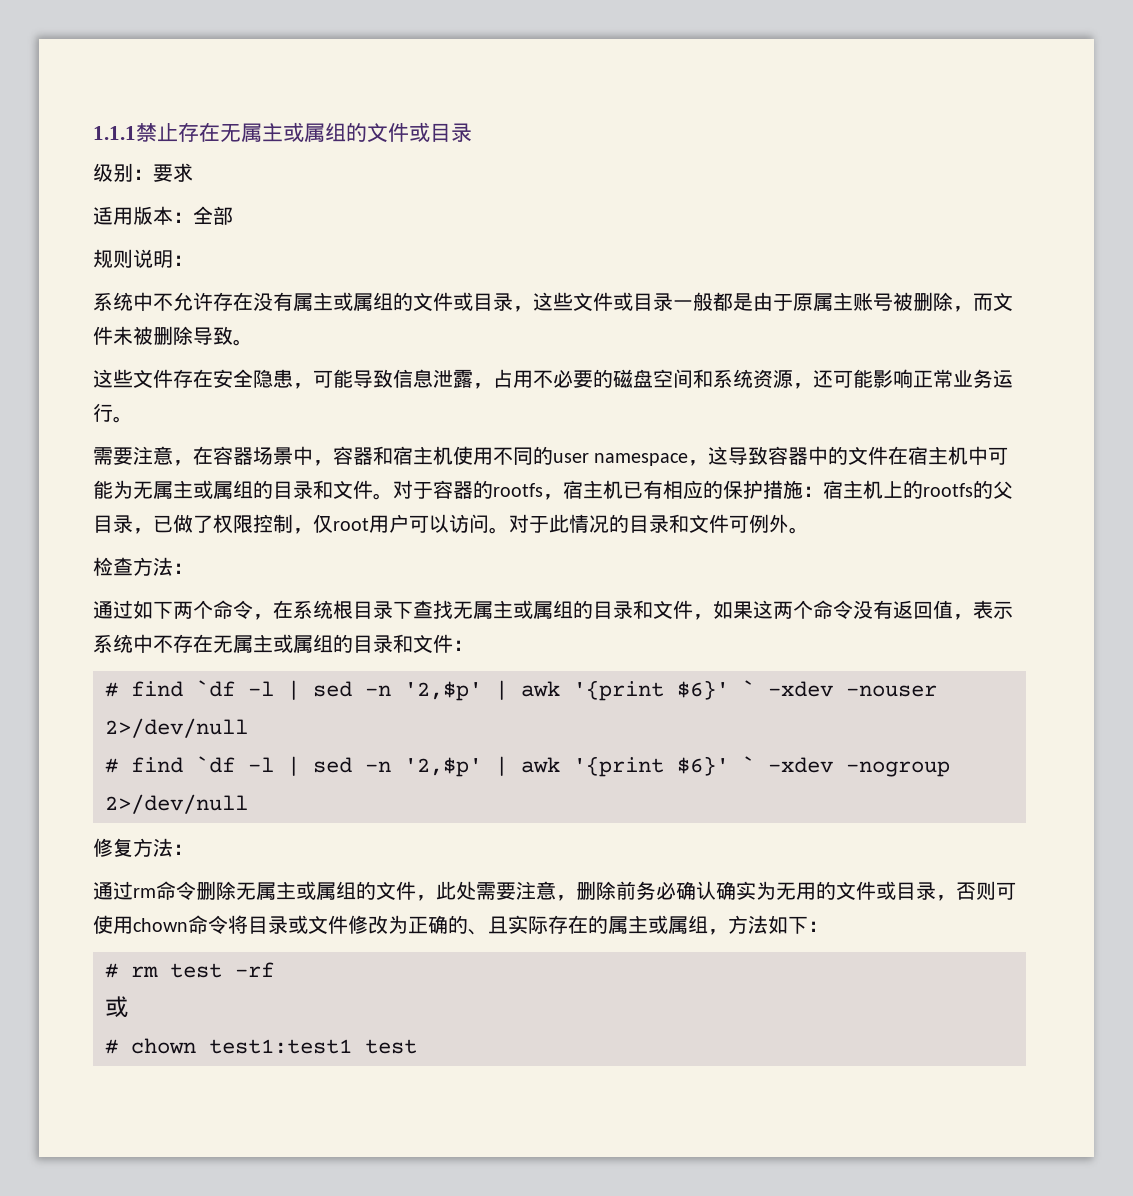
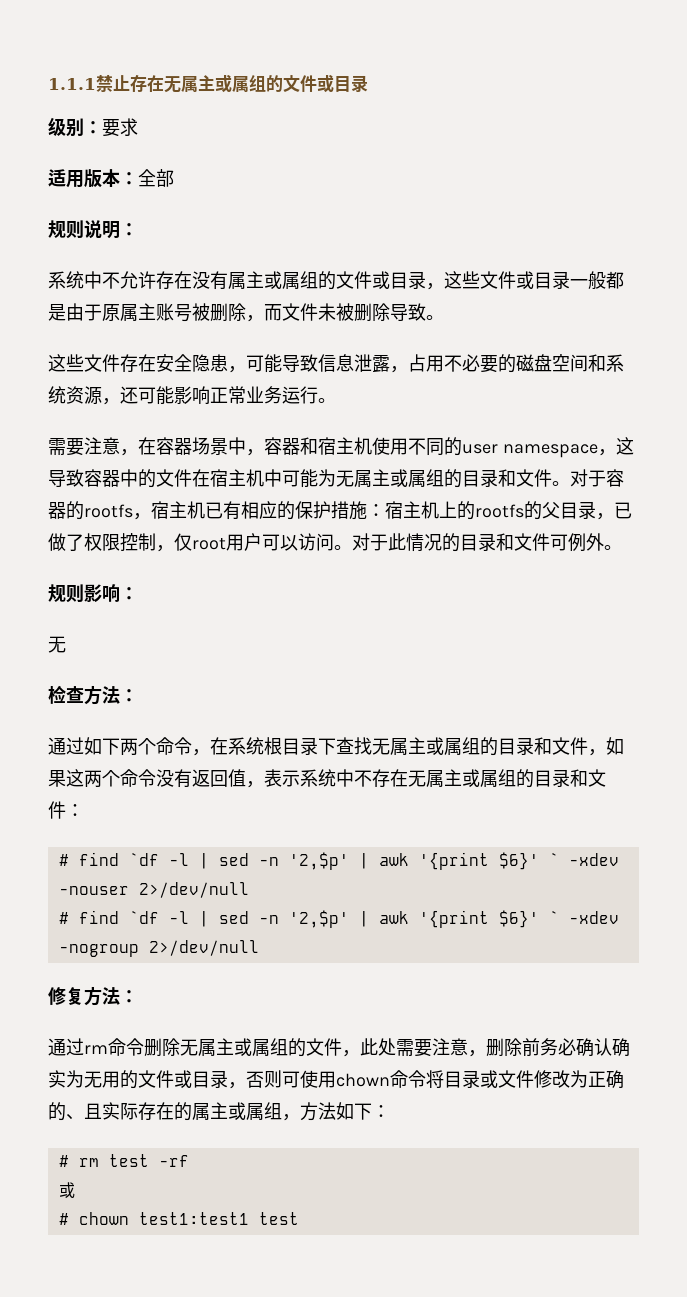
+ 规则影响：
+ 无

